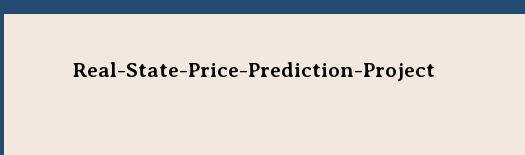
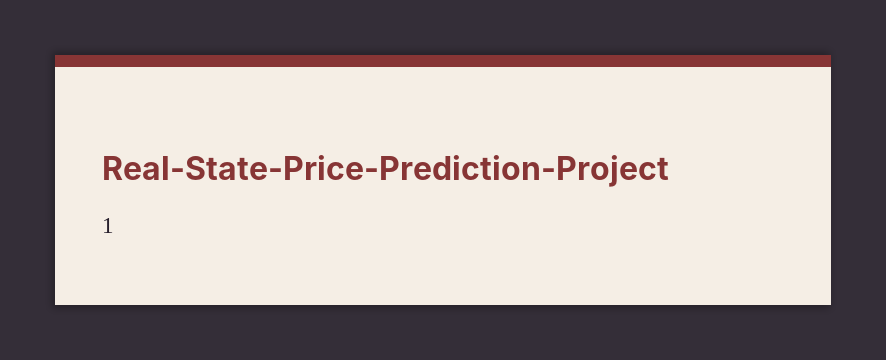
+ 1

